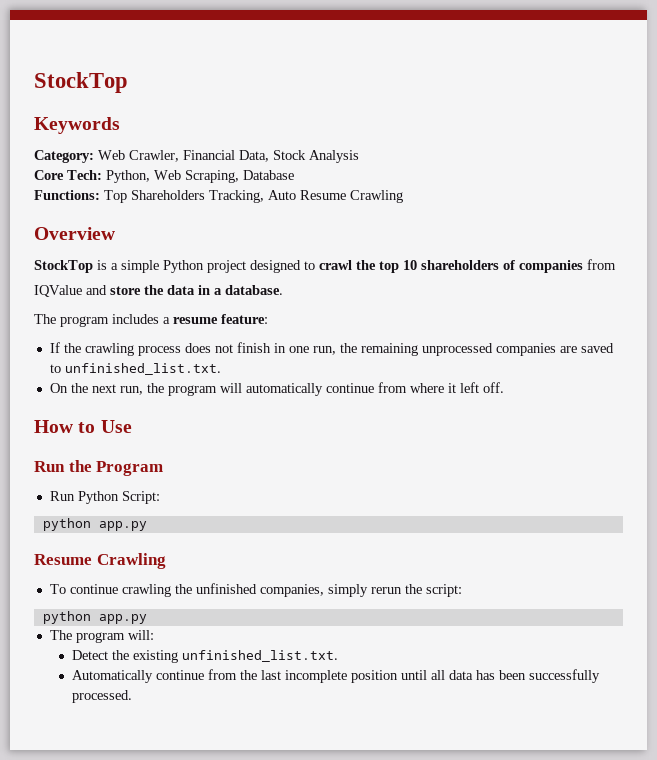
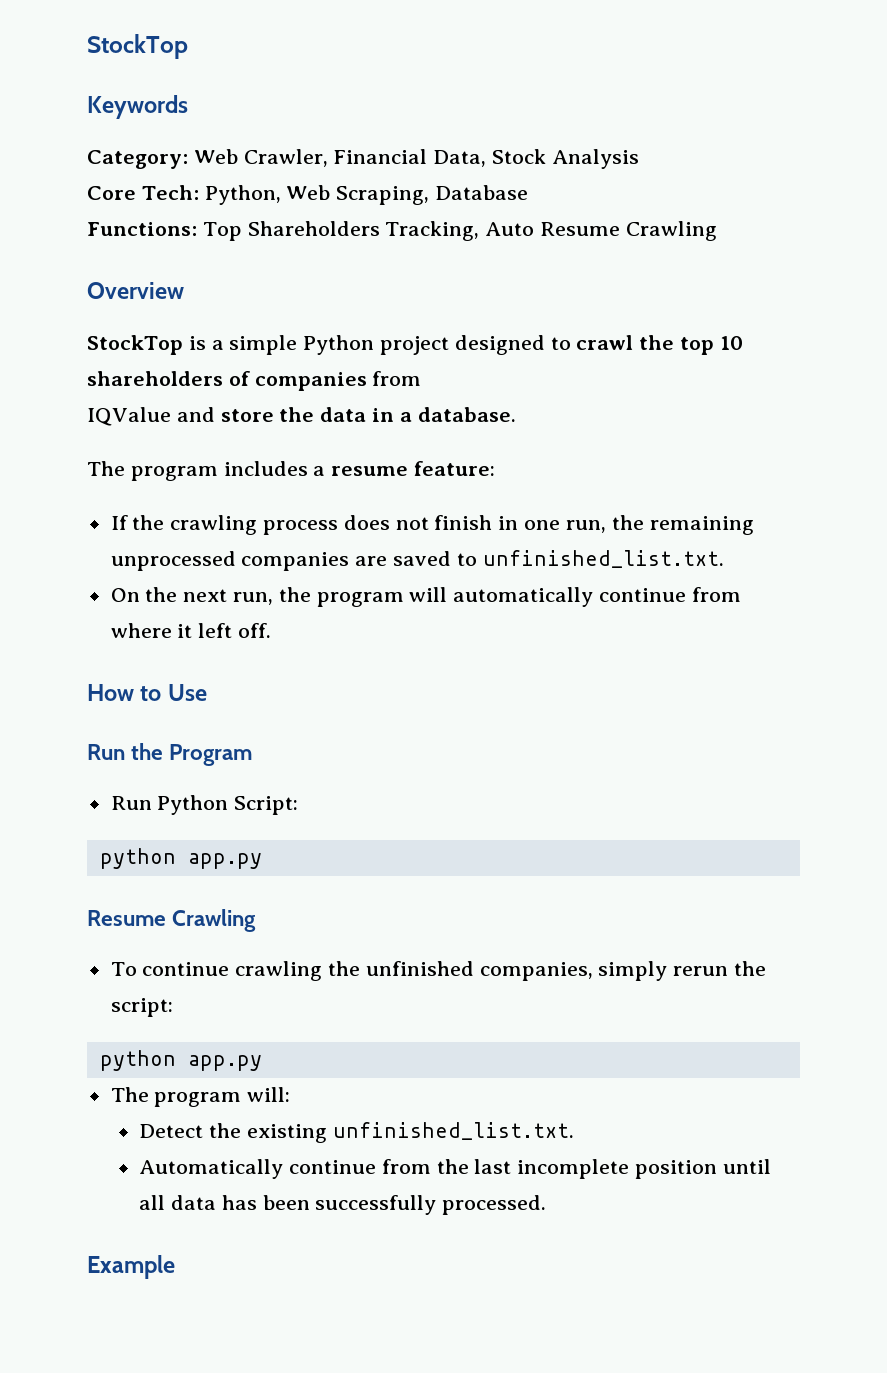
+ Example

